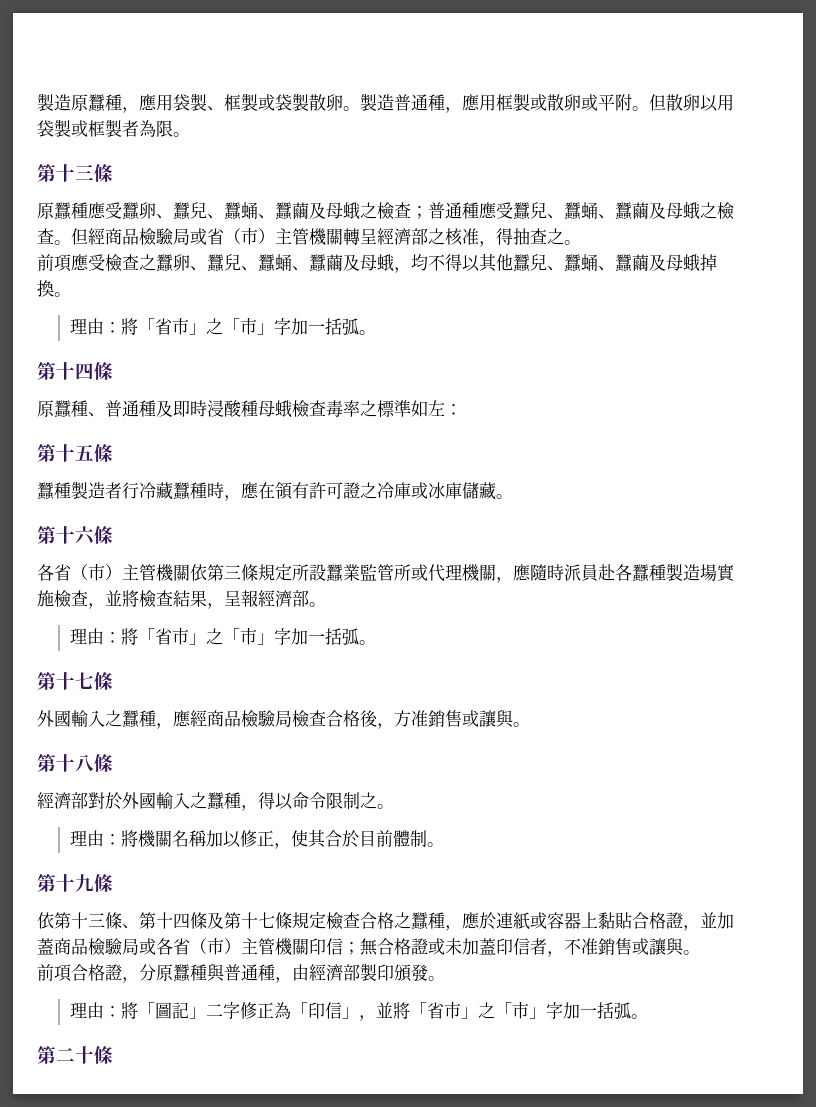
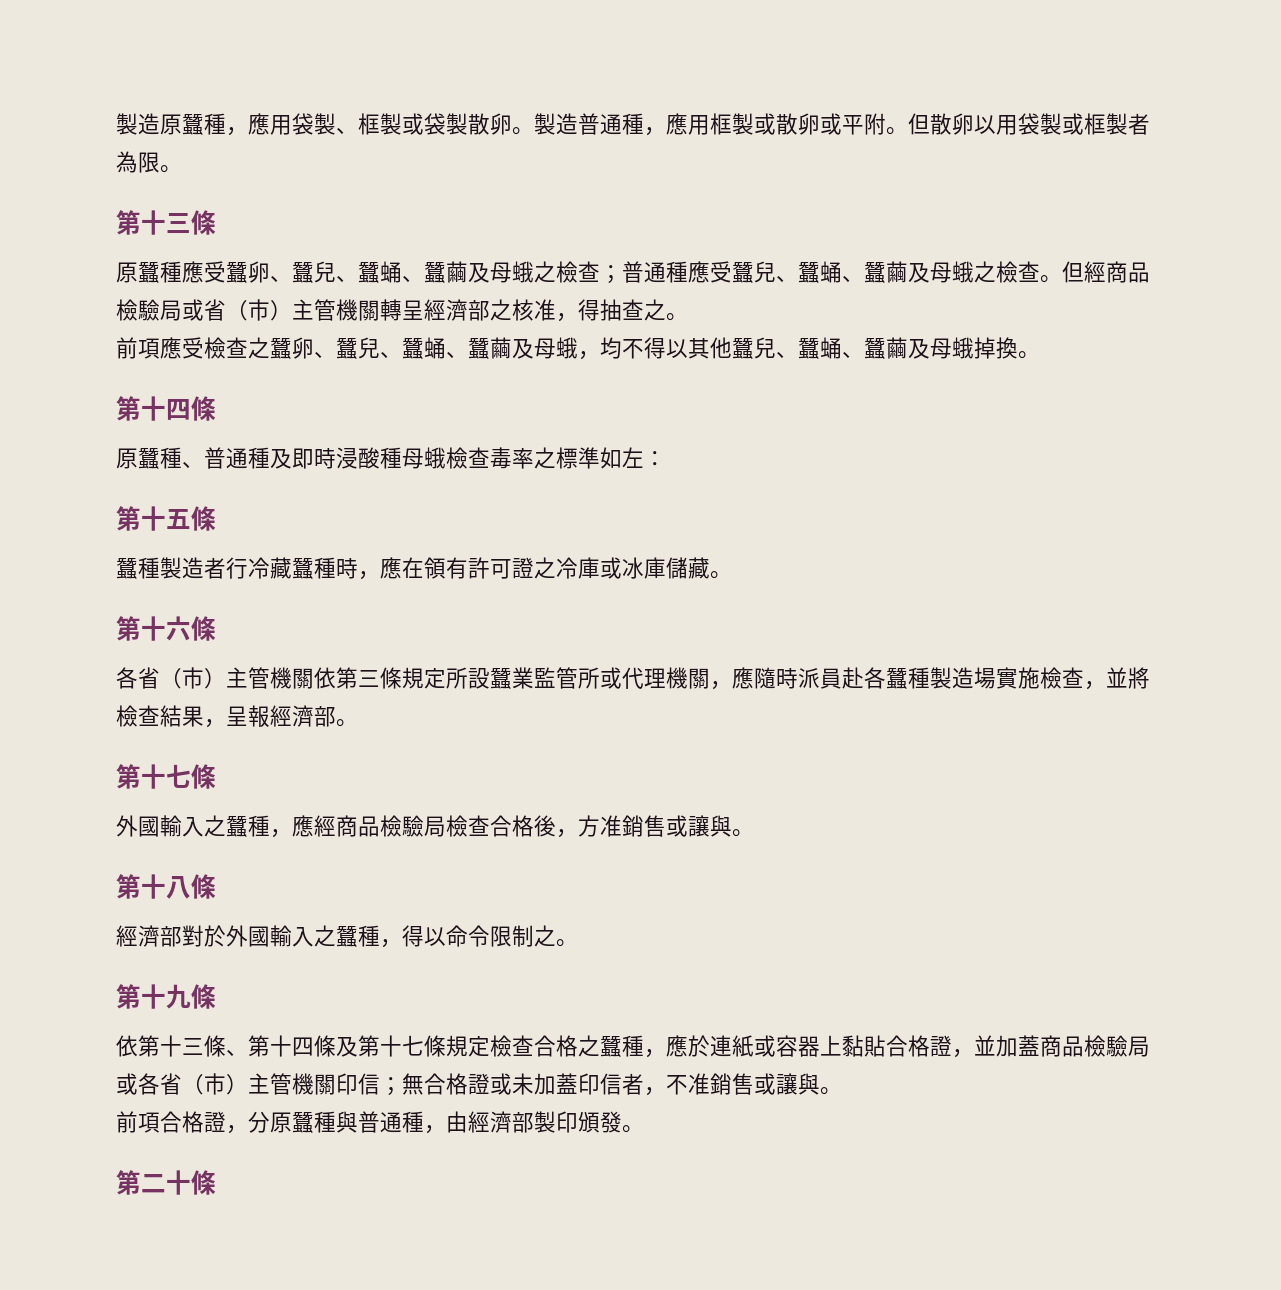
  前項應受檢查之蠶卵、蠶兒、蠶蛹、蠶繭及母蛾，均不得以其他蠶兒、蠶蛹、蠶繭及母蛾掉換。
- 理由：將「省市」之「市」字加一括弧。
  各省（市）主管機關依第三條規定所設蠶業監管所或代理機關，應隨時派員赴各蠶種製造場實施檢查，並將檢查結果，呈報經濟部。
- 理由：將「省市」之「市」字加一括弧。
- 理由：將機關名稱加以修正，使其合於目前體制。
- 理由：將「圖記」二字修正為「印信」，並將「省市」之「市」字加一括弧。

